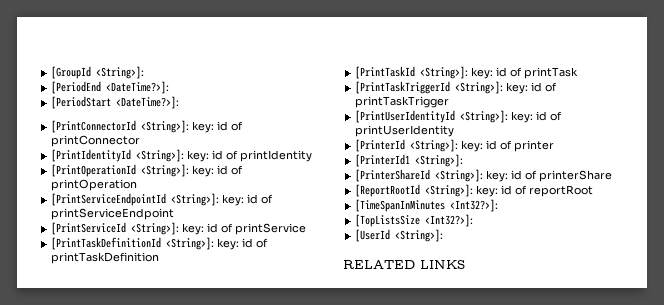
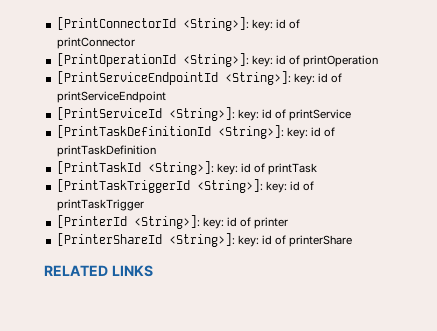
- [GroupId <String>]:
- [PeriodEnd <DateTime?>]:
- [PeriodStart <DateTime?>]:
- [PrintIdentityId <String>]: key: id of printIdentity
- [PrintUserIdentityId <String>]: key: id of printUserIdentity
- [PrinterId1 <String>]:
- [ReportRootId <String>]: key: id of reportRoot
- [TimeSpanInMinutes <Int32?>]:
- [TopListsSize <Int32?>]:
- [UserId <String>]:

